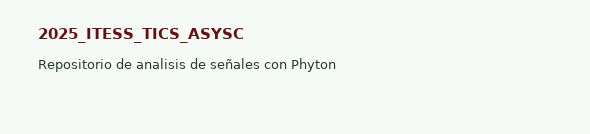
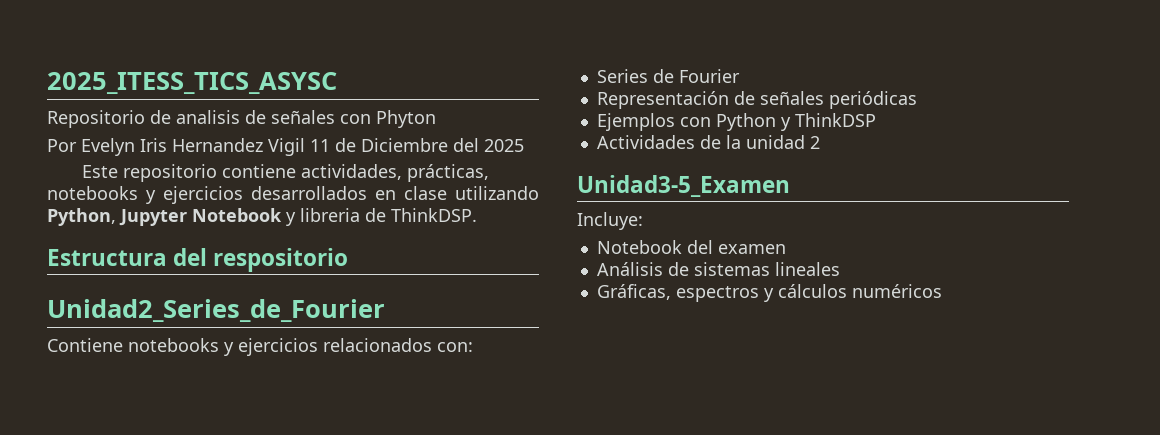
+ Por Evelyn Iris Hernandez Vigil 11 de Diciembre del 2025
+ Este repositorio contiene actividades, prácticas, notebooks y ejercicios desarrollados en clase utilizando Python, Jupyter Notebook y libreria de ThinkDSP.
+ Estructura del respositorio
+ Unidad2_Series_de_Fourier
+ Contiene notebooks y ejercicios relacionados con:
+ Series de Fourier
+ Representación de señales periódicas
+ Ejemplos con Python y ThinkDSP
+ Actividades de la unidad 2
+ Unidad3-5_Examen
+ Incluye:
+ Notebook del examen
+ Análisis de sistemas lineales
+ Gráficas, espectros y cálculos numéricos

